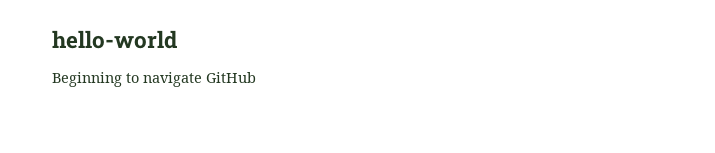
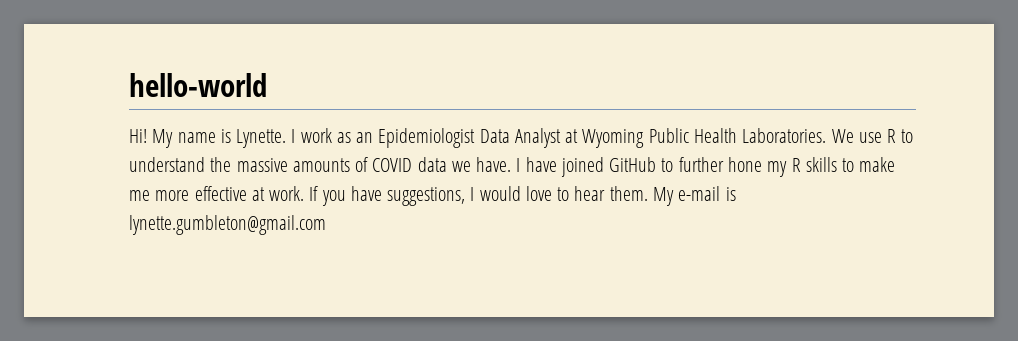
- Beginning to navigate GitHub
+ Hi! My name is Lynette. I work as an Epidemiologist Data Analyst at Wyoming Public Health Laboratories. We use R to understand the massive amounts of COVID data we have. I have joined GitHub to further hone my R skills to make me more effective at work. If you have suggestions, I would love to hear them. My e-mail is lynette.gumbleton@gmail.com

